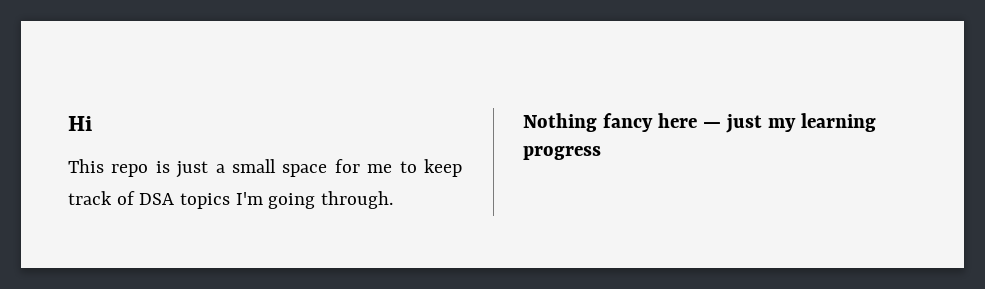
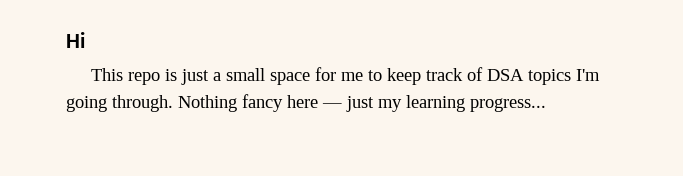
- This repo is just a small space for me to keep track of DSA topics I'm going through.
- Nothing fancy here — just my learning progress
+ This repo is just a small space for me to keep track of DSA topics I'm going through. Nothing fancy here — just my learning progress...

